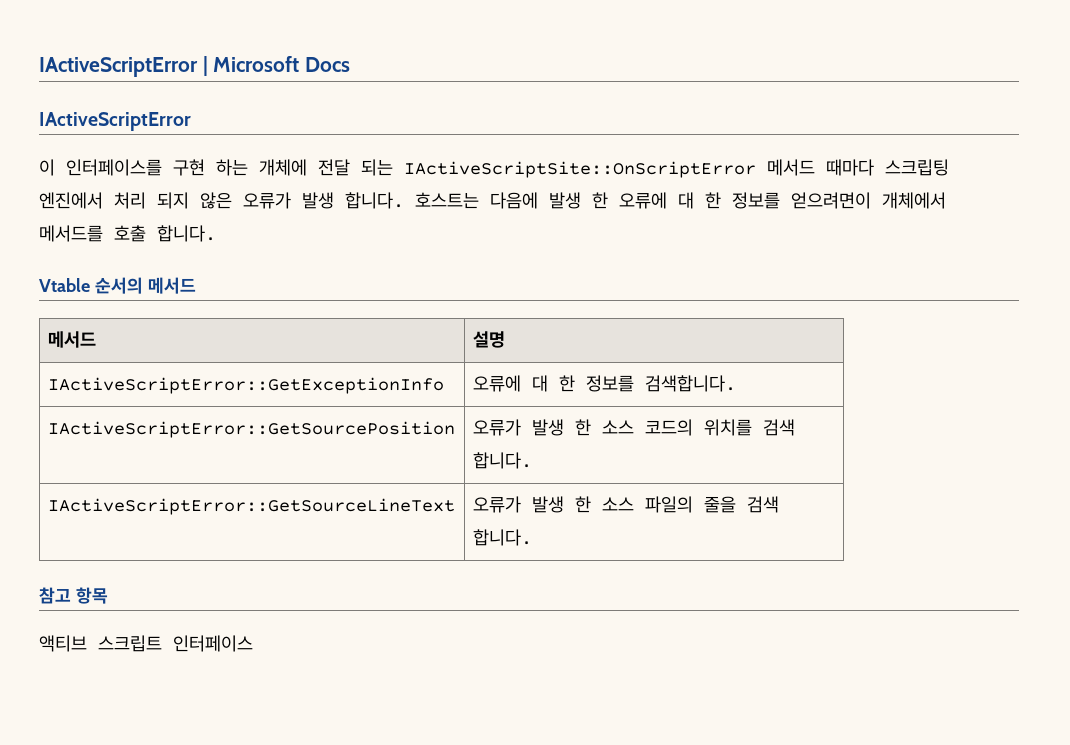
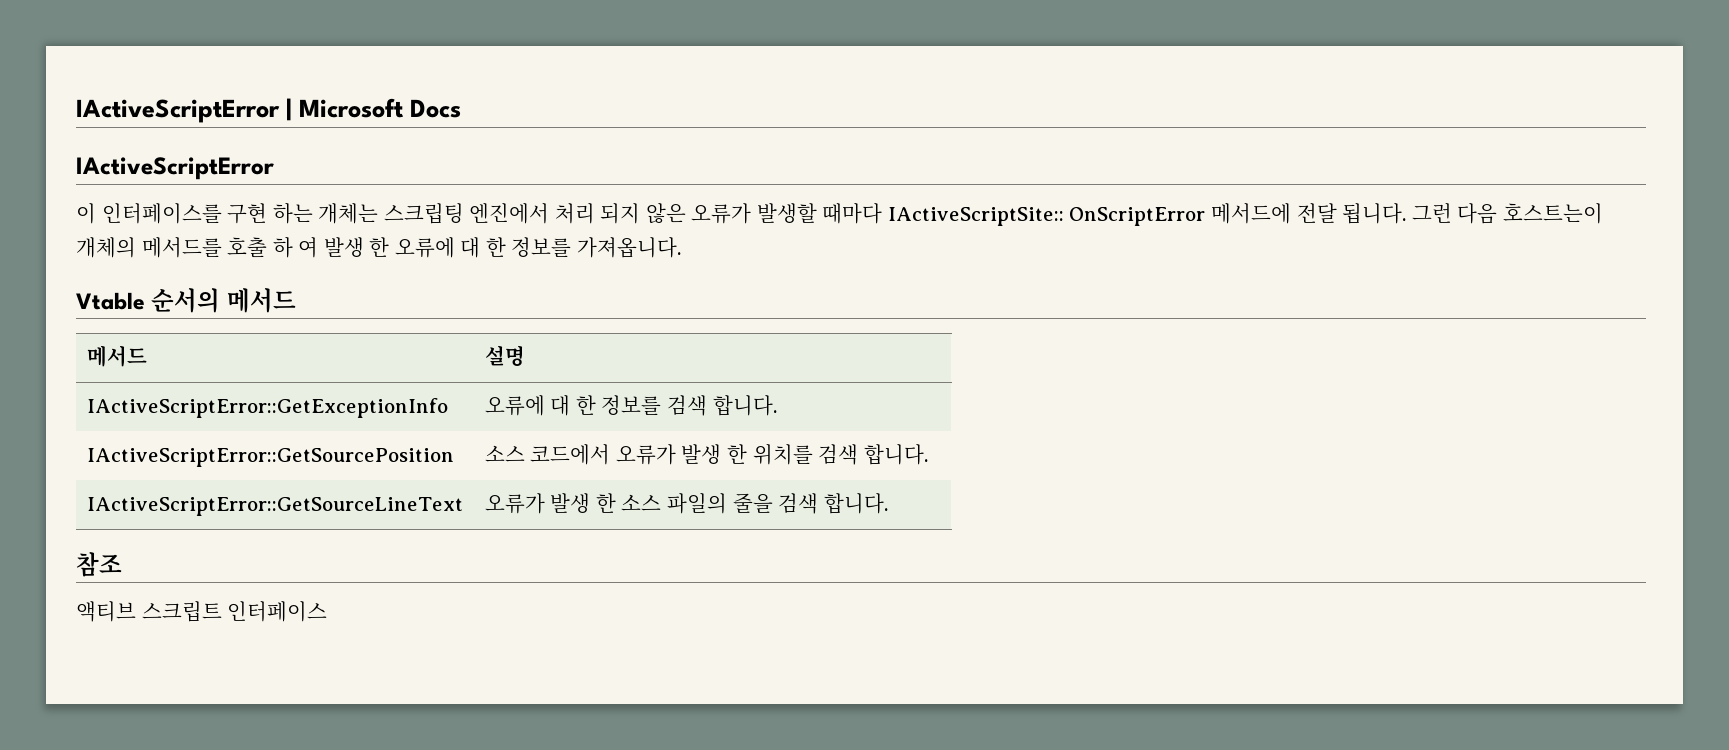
- 이 인터페이스를 구현 하는 개체에 전달 되는 IActiveScriptSite::OnScriptError 메서드 때마다 스크립팅 엔진에서 처리 되지 않은 오류가 발생 합니다. 호스트는 다음에 발생 한 오류에 대 한 정보를 얻으려면이 개체에서 메서드를 호출 합니다.
+ 이 인터페이스를 구현 하는 개체는 스크립팅 엔진에서 처리 되지 않은 오류가 발생할 때마다 IActiveScriptSite:: OnScriptError 메서드에 전달 됩니다. 그런 다음 호스트는이 개체의 메서드를 호출 하 여 발생 한 오류에 대 한 정보를 가져옵니다.
- IActiveScriptError::GetExceptionInfo | 오류에 대 한 정보를 검색합니다.
+ IActiveScriptError::GetExceptionInfo | 오류에 대 한 정보를 검색 합니다.
- IActiveScriptError::GetSourcePosition | 오류가 발생 한 소스 코드의 위치를 검색 합니다.
+ IActiveScriptError::GetSourcePosition | 소스 코드에서 오류가 발생 한 위치를 검색 합니다.
- 참고 항목
+ 참조

